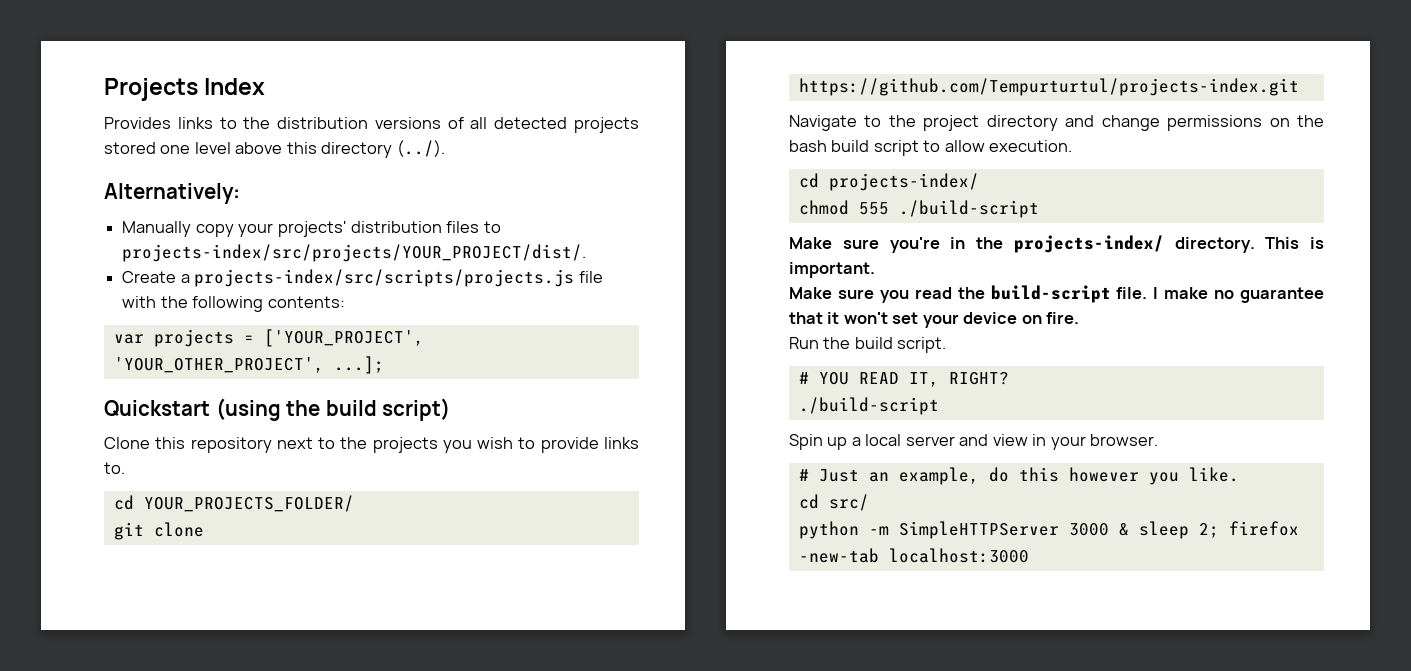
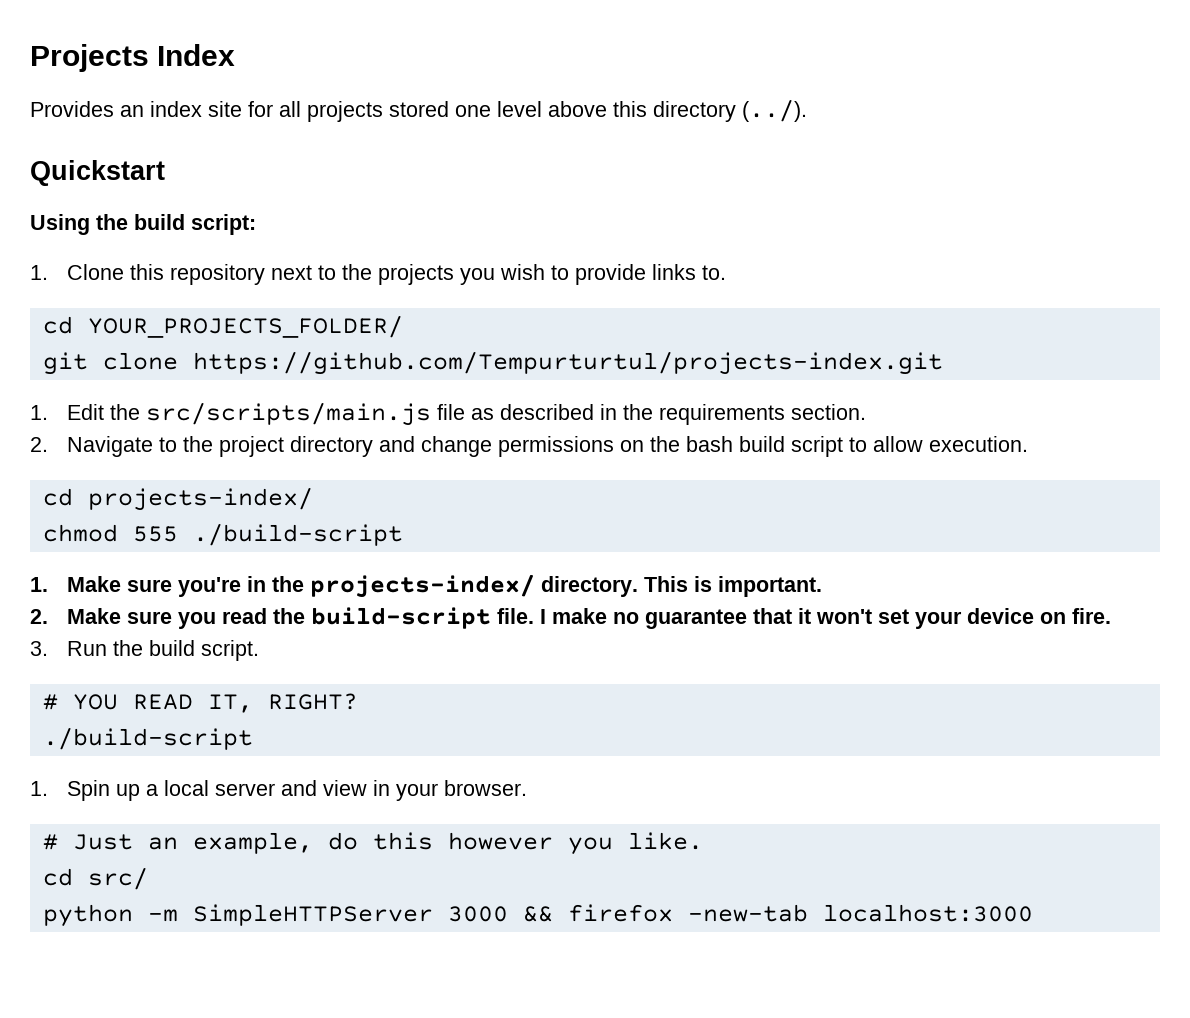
- Provides links to the distribution versions of all detected projects stored one level above this directory (../).
+ Provides an index site for all projects stored one level above this directory (../).
- Alternatively:
- Manually copy your projects' distribution files to projects-index/src/projects/YOUR_PROJECT/dist/.
- Create a projects-index/src/scripts/projects.js file with the following contents:
- var projects = ['YOUR_PROJECT', 'YOUR_OTHER_PROJECT', ...];
- Quickstart (using the build script)
- Clone this repository next to the projects you wish to provide links to.
+ Quickstart
+ Using the build script:
+ 1. Clone this repository next to the projects you wish to provide links to.
- Navigate to the project directory and change permissions on the bash build script to allow execution.
+ 1. Edit the src/scripts/main.js file as described in the requirements section.
+ 2. Navigate to the project directory and change permissions on the bash build script to allow execution.
- Make sure you're in the projects-index/ directory.
+ 1. Make sure you're in the projects-index/ directory.
- Make sure you read the build-script file.
+ 2. Make sure you read the build-script file.
- Run the build script.
+ 3. Run the build script.
- Spin up a local server and view in your browser.
+ 1. Spin up a local server and view in your browser.
- python -m SimpleHTTPServer 3000 & sleep 2; firefox -new-tab localhost:3000
+ python -m SimpleHTTPServer 3000 && firefox -new-tab localhost:3000

